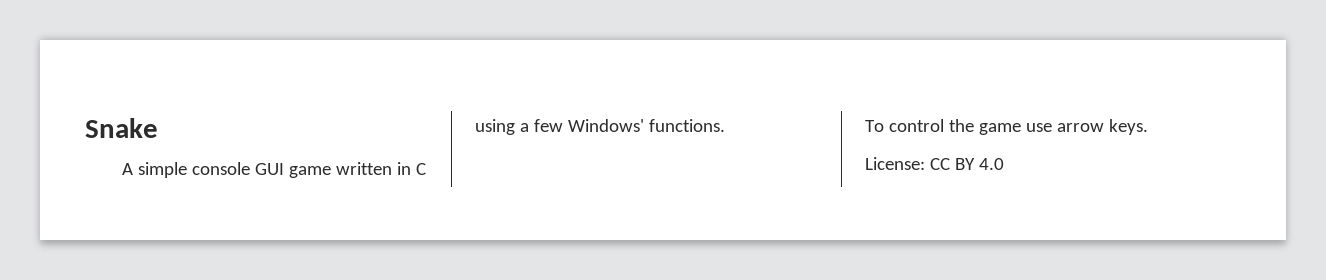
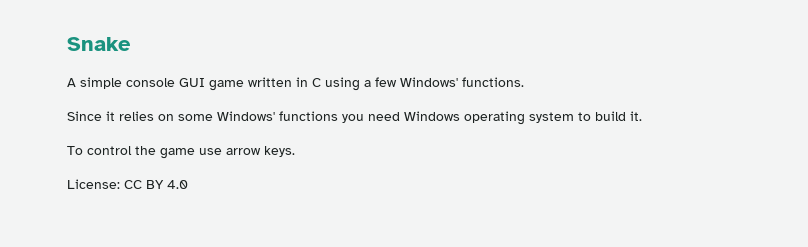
+ Since it relies on some Windows' functions you need Windows operating system to build it.

